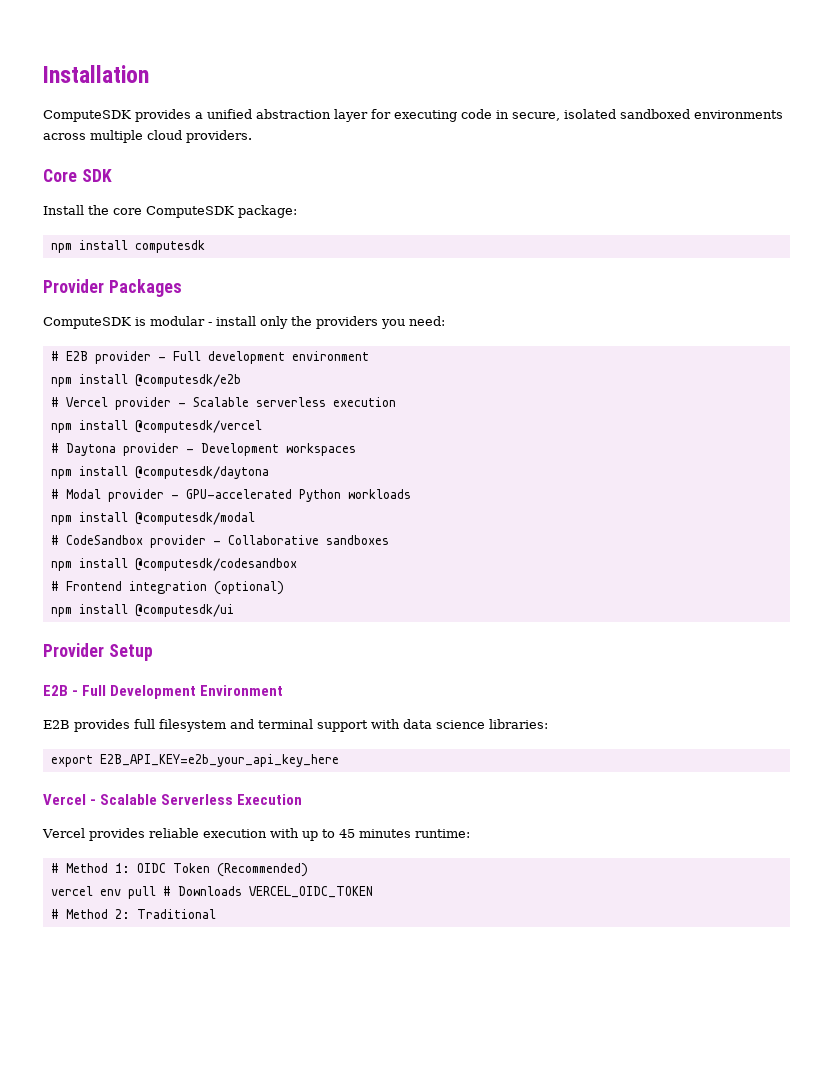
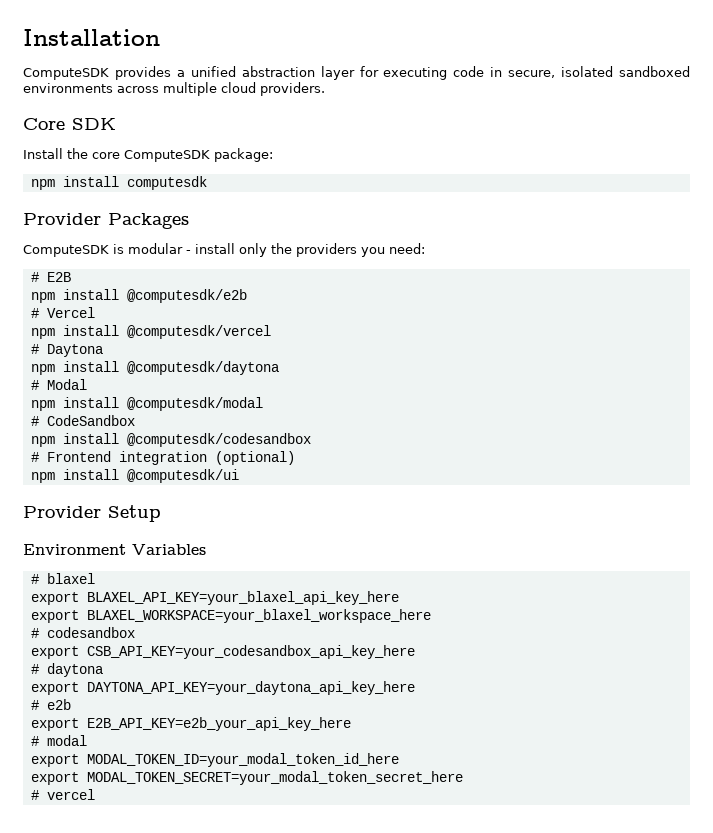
- # E2B provider - Full development environment
+ # E2B
- # Vercel provider - Scalable serverless execution
+ # Vercel
- # Daytona provider - Development workspaces
+ # Daytona
- # Modal provider - GPU-accelerated Python workloads
+ # Modal
- # CodeSandbox provider - Collaborative sandboxes
+ # CodeSandbox
- E2B - Full Development Environment
- E2B provides full filesystem and terminal support with data science libraries:
+ Environment Variables
+ # blaxel
+ export BLAXEL_API_KEY=your_blaxel_api_key_here
+ export BLAXEL_WORKSPACE=your_blaxel_workspace_here
+ # codesandbox
+ export CSB_API_KEY=your_codesandbox_api_key_here
+ # daytona
+ export DAYTONA_API_KEY=your_daytona_api_key_here
+ # e2b
  export E2B_API_KEY=e2b_your_api_key_here
- Vercel - Scalable Serverless Execution
- Vercel provides reliable execution with up to 45 minutes runtime:
- # Method 1: OIDC Token (Recommended)
- vercel env pull # Downloads VERCEL_OIDC_TOKEN
- # Method 2: Traditional
+ # modal
+ export MODAL_TOKEN_ID=your_modal_token_id_here
+ export MODAL_TOKEN_SECRET=your_modal_token_secret_here
+ # vercel

